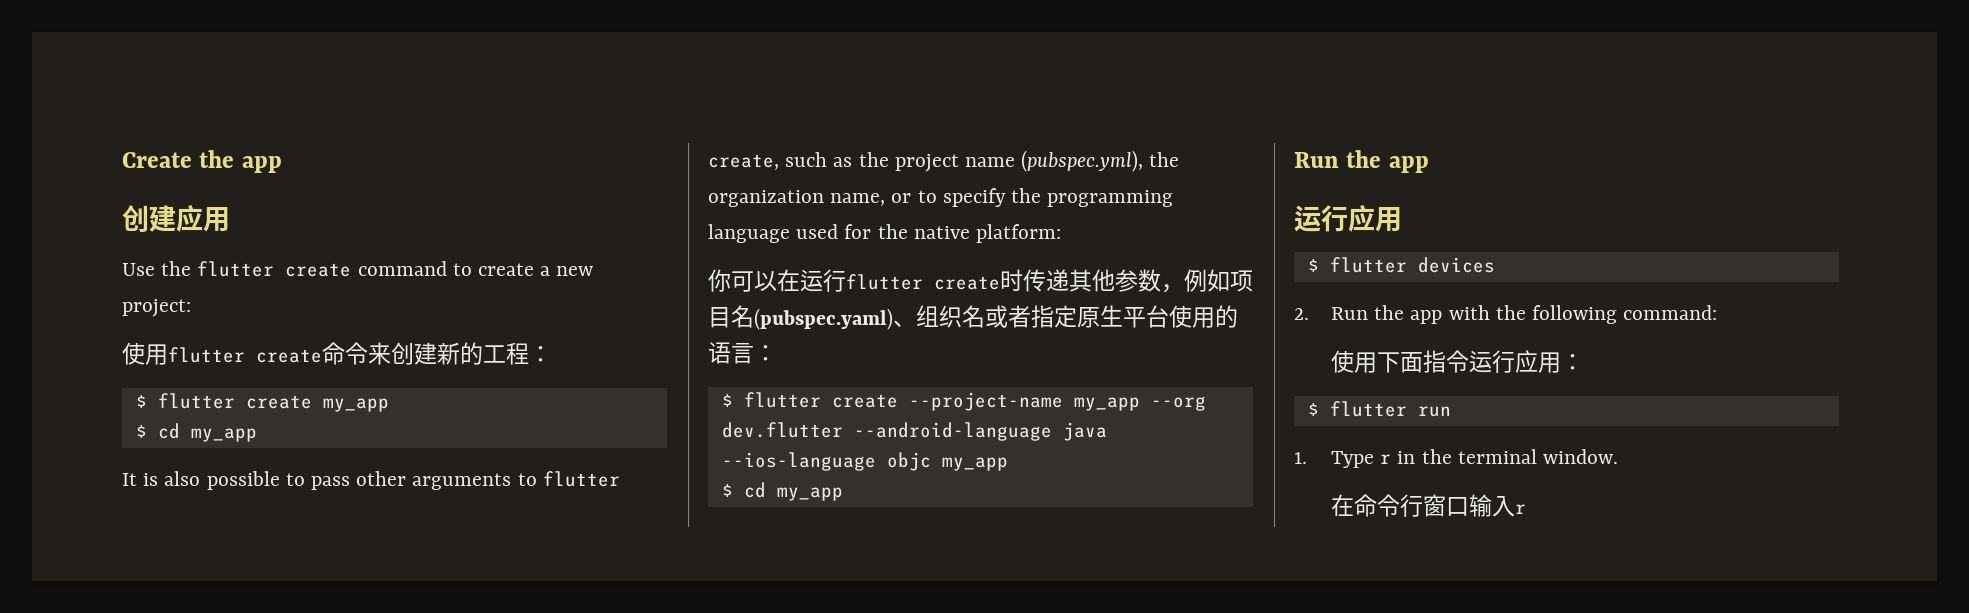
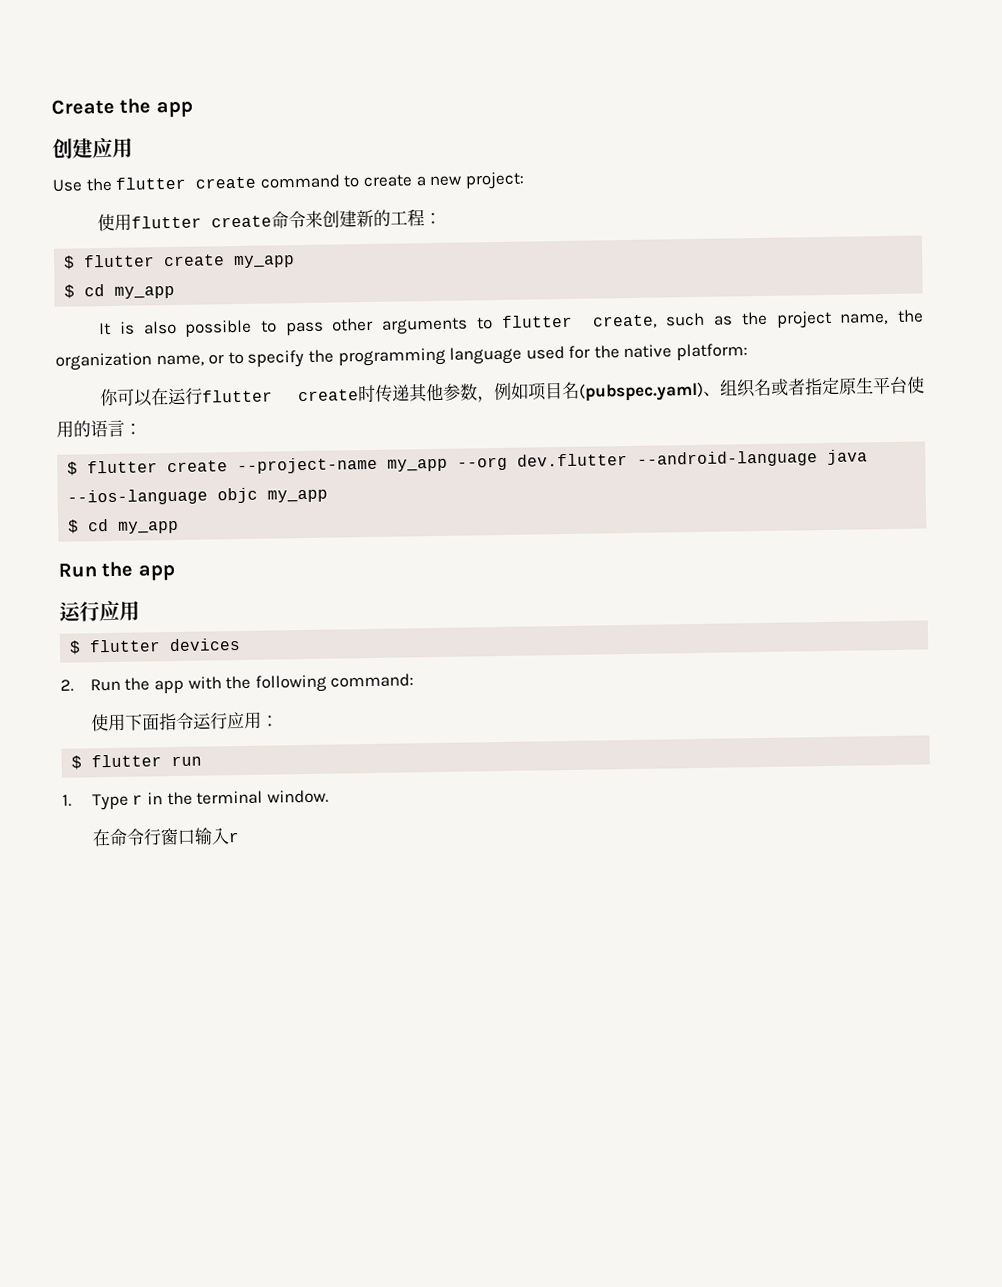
- It is also possible to pass other arguments to flutter create, such as the project name (pubspec.yml), the organization name, or to specify the programming language used for the native platform:
+ It is also possible to pass other arguments to flutter create, such as the project name, the organization name, or to specify the programming language used for the native platform:

